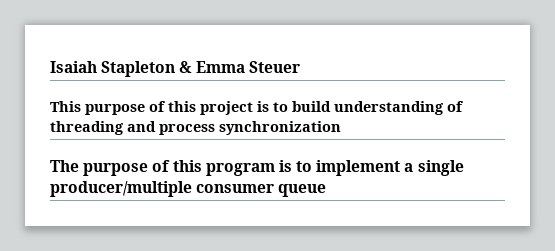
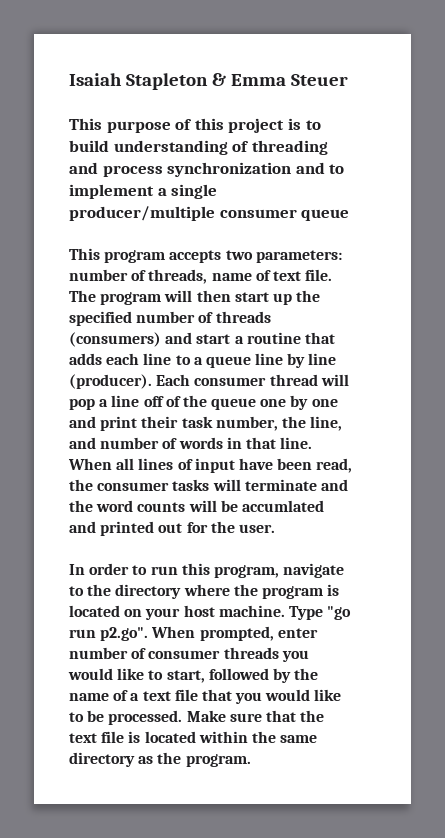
- This purpose of this project is to build understanding of threading and process synchronization
- The purpose of this program is to implement a single producer/multiple consumer queue
+ This purpose of this project is to build understanding of threading and process synchronization and to implement a single producer/multiple consumer queue
+ This program accepts two parameters: number of threads, name of text file. The program will then start up the specified number of threads (consumers) and start a routine that adds each line to a queue line by line (producer). Each consumer thread will pop a line off of the queue one by one and print their task number, the line, and number of words in that line. When all lines of input have been read, the consumer tasks will terminate and the word counts will be accumlated and printed out for the user.
+ In order to run this program, navigate to the directory where the program is located on your host machine. Type "go run p2.go". When prompted, enter number of consumer threads you would like to start, followed by the name of a text file that you would like to be processed. Make sure that the text file is located within the same directory as the program.

